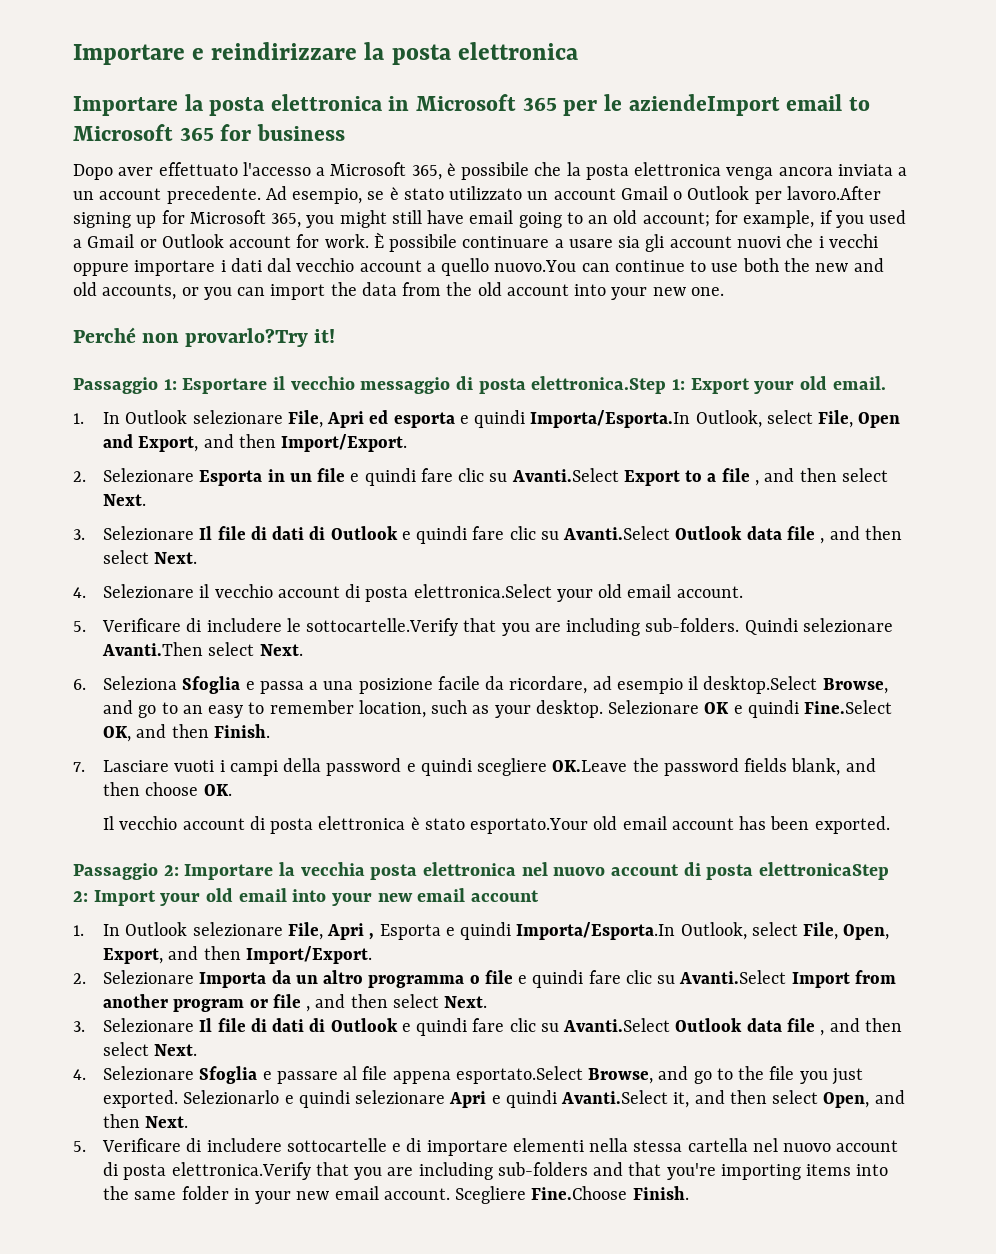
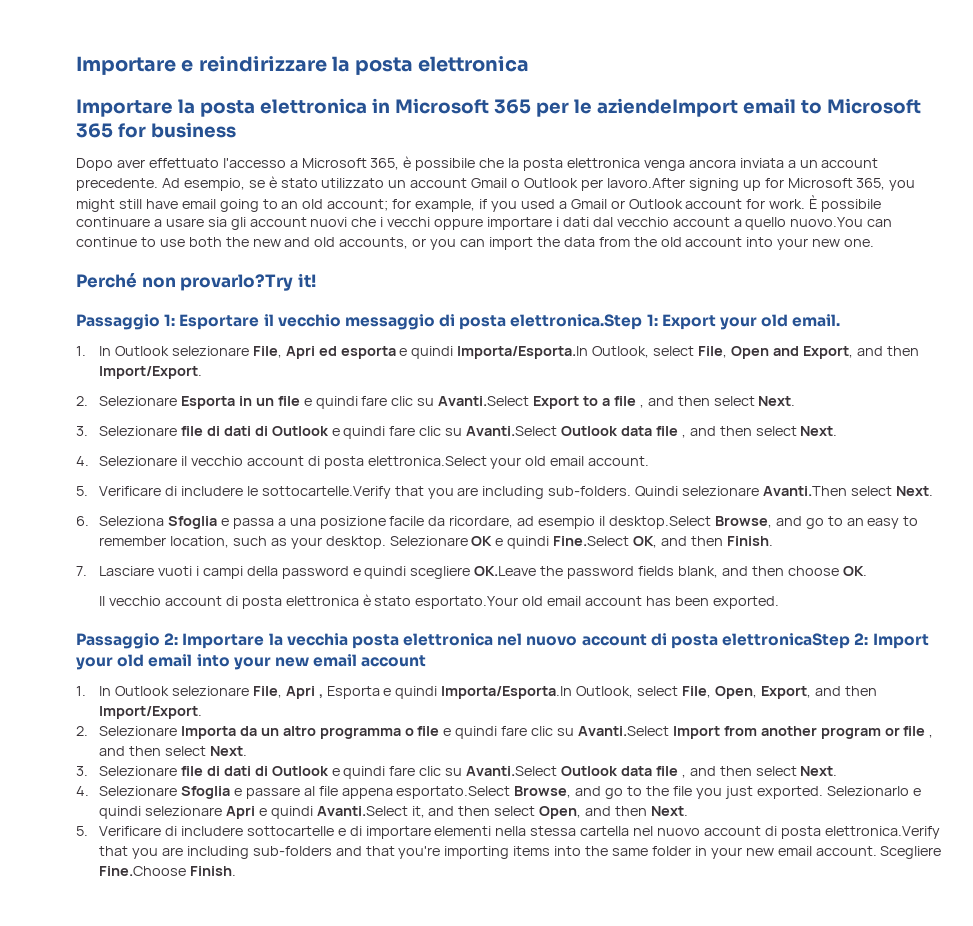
  2. Selezionare Esporta in un file e quindi fare clic su Avanti.Select Export to a file , and then select Next.
- 3. Selezionare Il file di dati di Outlook e quindi fare clic su Avanti.Select Outlook data file , and then select Next.
+ 3. Selezionare file di dati di Outlook e quindi fare clic su Avanti.Select Outlook data file , and then select Next.
  2. Selezionare Importa da un altro programma o file e quindi fare clic su Avanti.Select Import from another program or file , and then select Next.
- 3. Selezionare Il file di dati di Outlook e quindi fare clic su Avanti.Select Outlook data file , and then select Next.
+ 3. Selezionare file di dati di Outlook e quindi fare clic su Avanti.Select Outlook data file , and then select Next.

